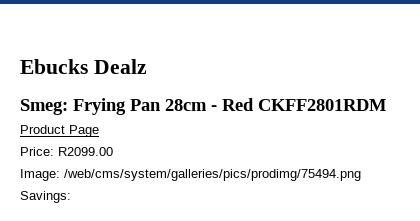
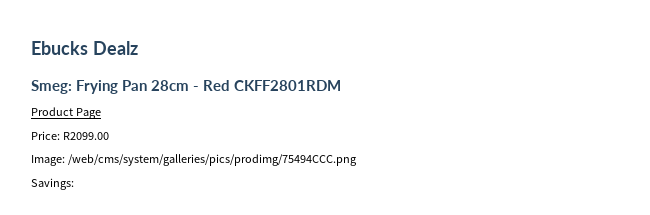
- Image: /web/cms/system/galleries/pics/prodimg/75494.png
+ Image: /web/cms/system/galleries/pics/prodimg/75494CCC.png

